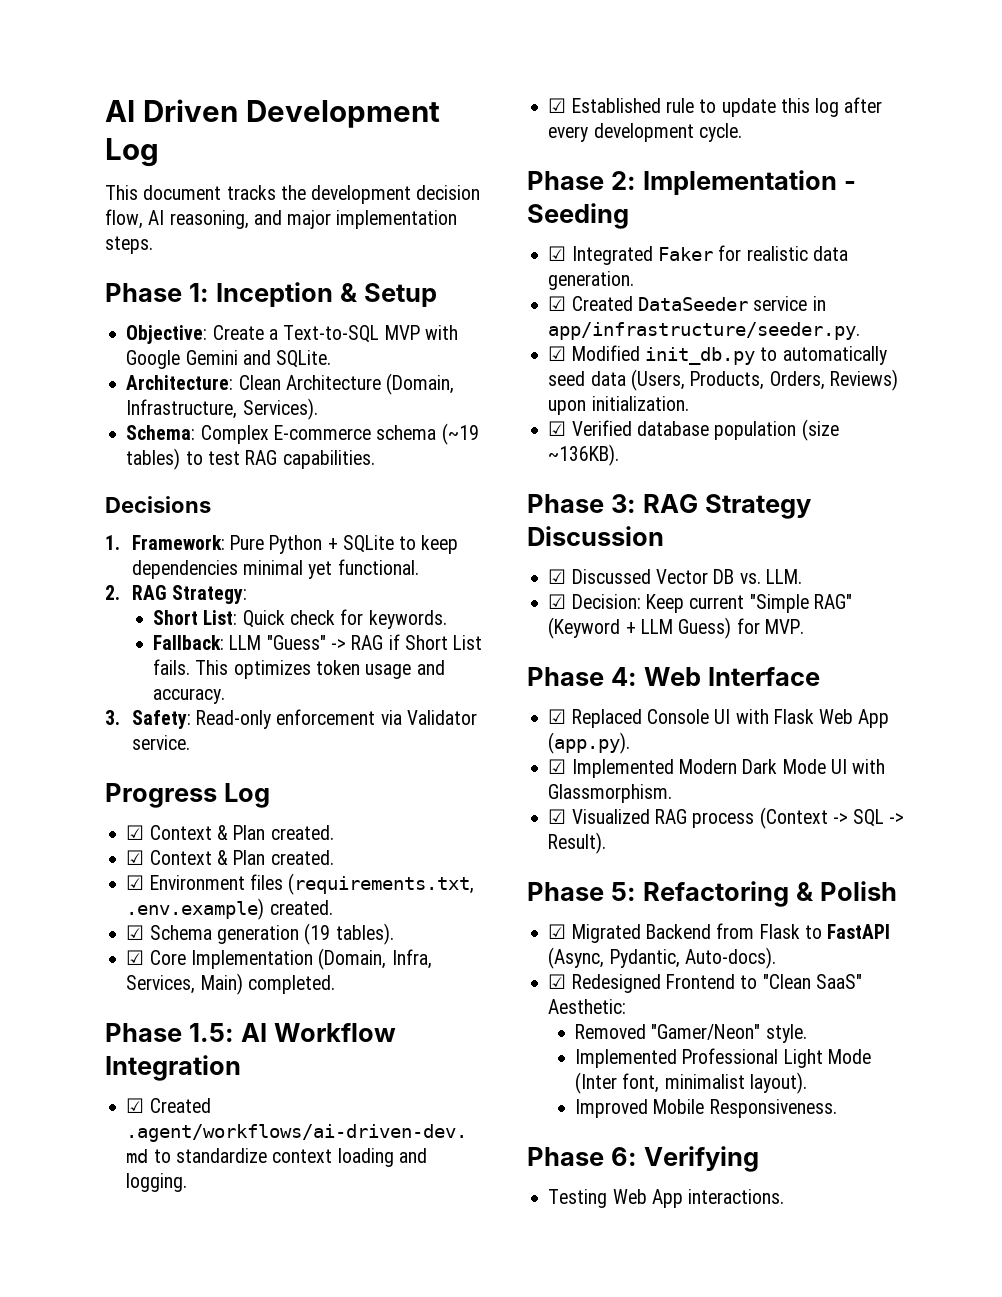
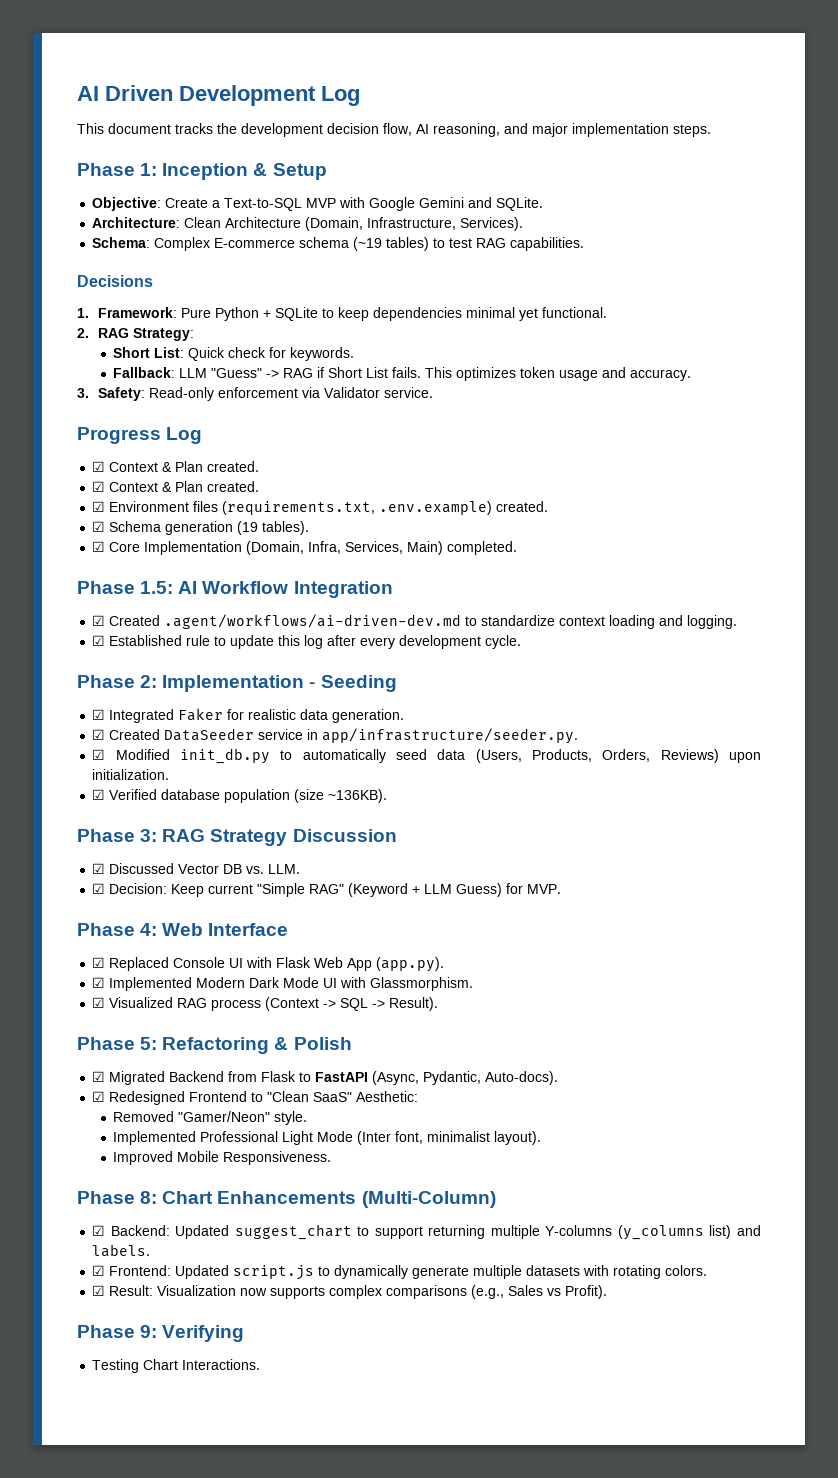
- Phase 6: Verifying
+ Phase 8: Chart Enhancements (Multi-Column)
+ ☑ Backend: Updated suggest_chart to support returning multiple Y-columns (y_columns list) and labels.
+ ☑ Frontend: Updated script.js to dynamically generate multiple datasets with rotating colors.
+ ☑ Result: Visualization now supports complex comparisons (e.g., Sales vs Profit).
+ Phase 9: Verifying
- Testing Web App interactions.
+ Testing Chart Interactions.

